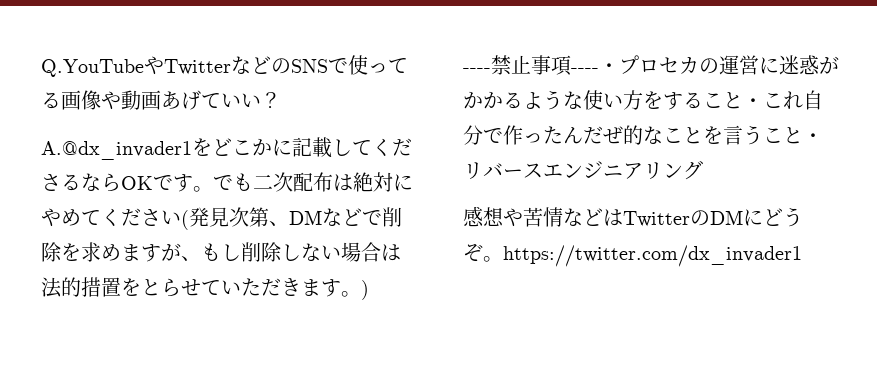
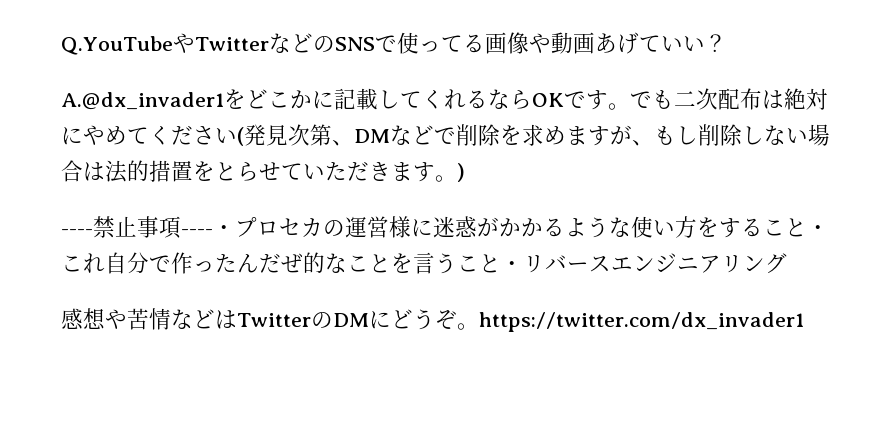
- A.@dx_invader1をどこかに記載してくださるならOKです。
+ A.@dx_invader1をどこかに記載してくれるならOKです。
- ----禁止事項----・プロセカの運営に迷惑がかかるような使い方をすること・これ自分で作ったんだぜ的なことを言うこと・リバースエンジニアリング
+ ----禁止事項----・プロセカの運営様に迷惑がかかるような使い方をすること・これ自分で作ったんだぜ的なことを言うこと・リバースエンジニアリング

